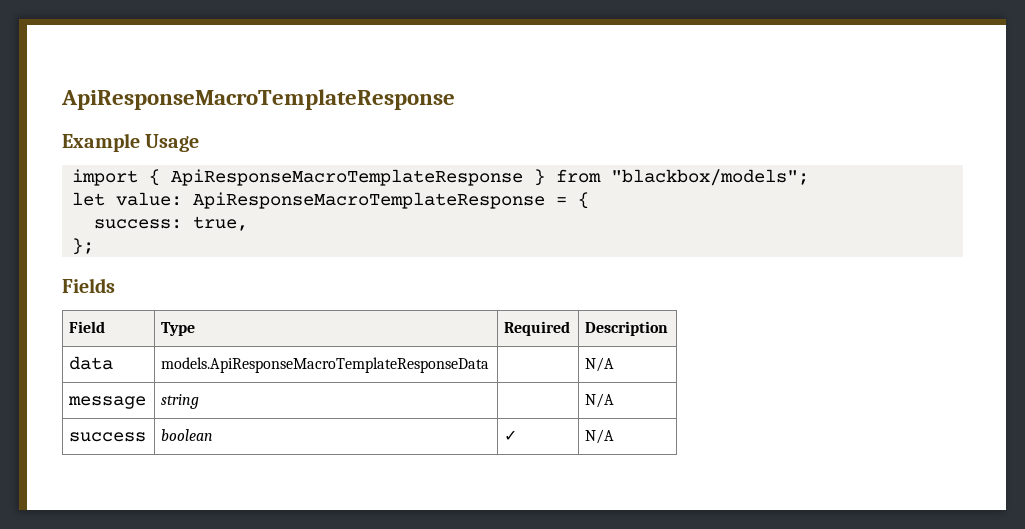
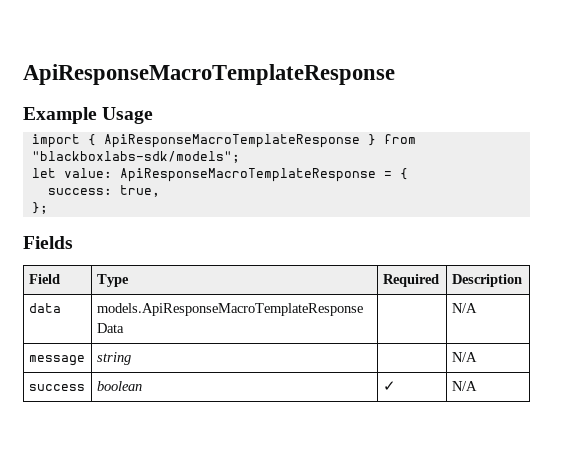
- import { ApiResponseMacroTemplateResponse } from "blackbox/models";
+ import { ApiResponseMacroTemplateResponse } from "blackboxlabs-sdk/models";

